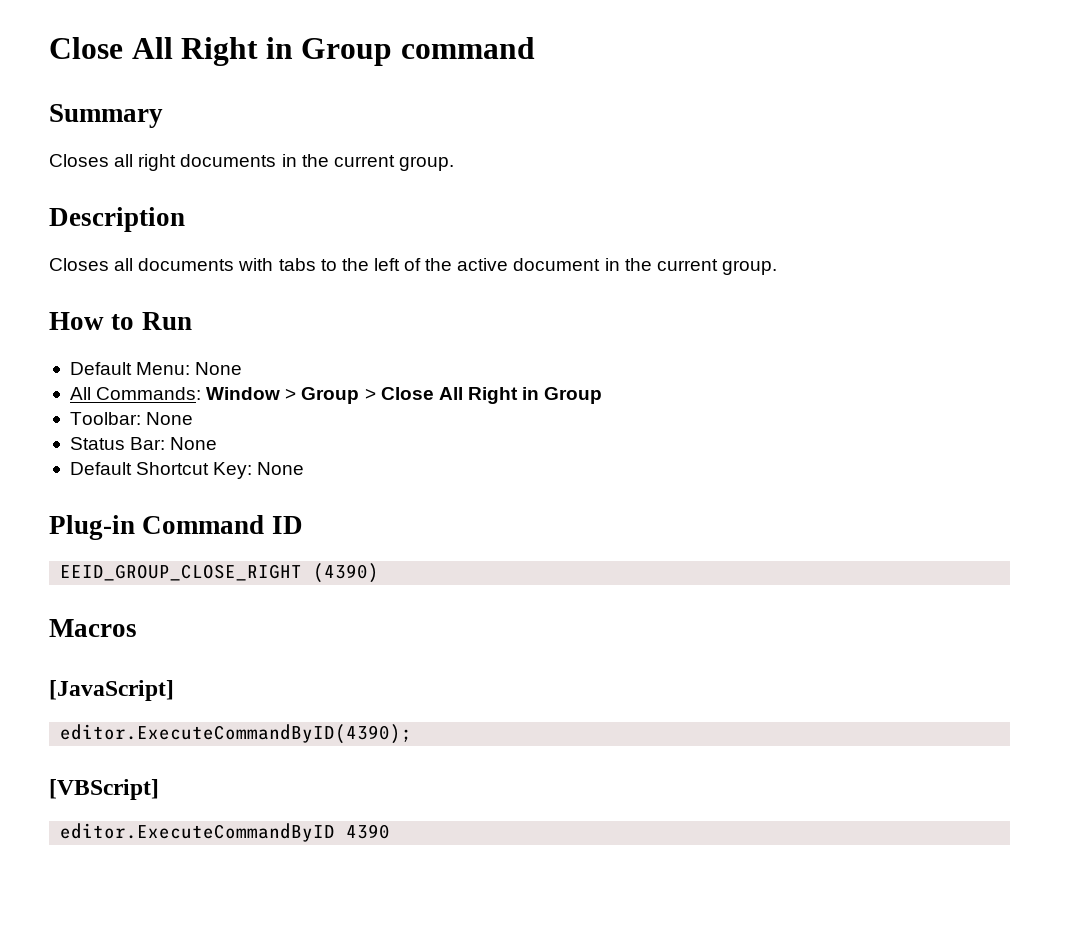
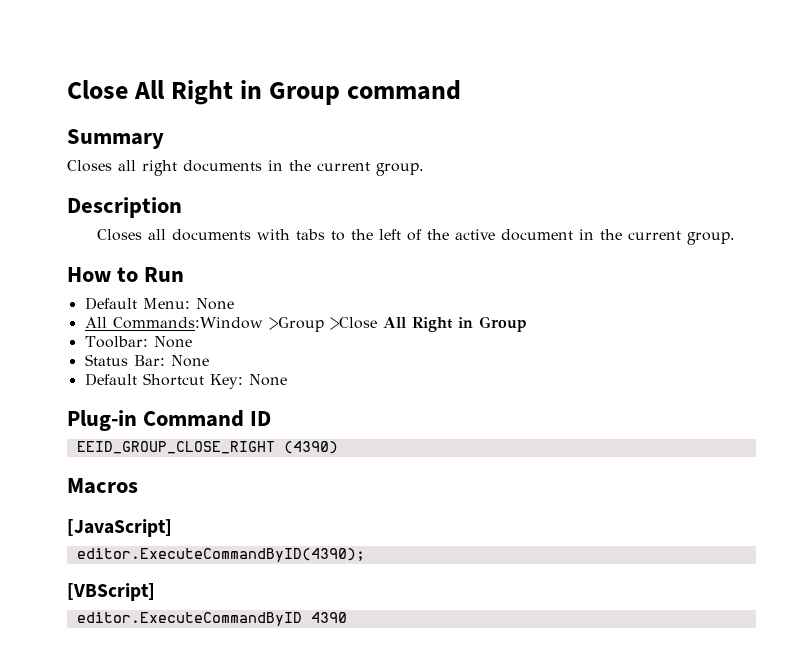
- All Commands: Window > Group > Close All Right in Group
+ All Commands:Window >Group >Close All Right in Group

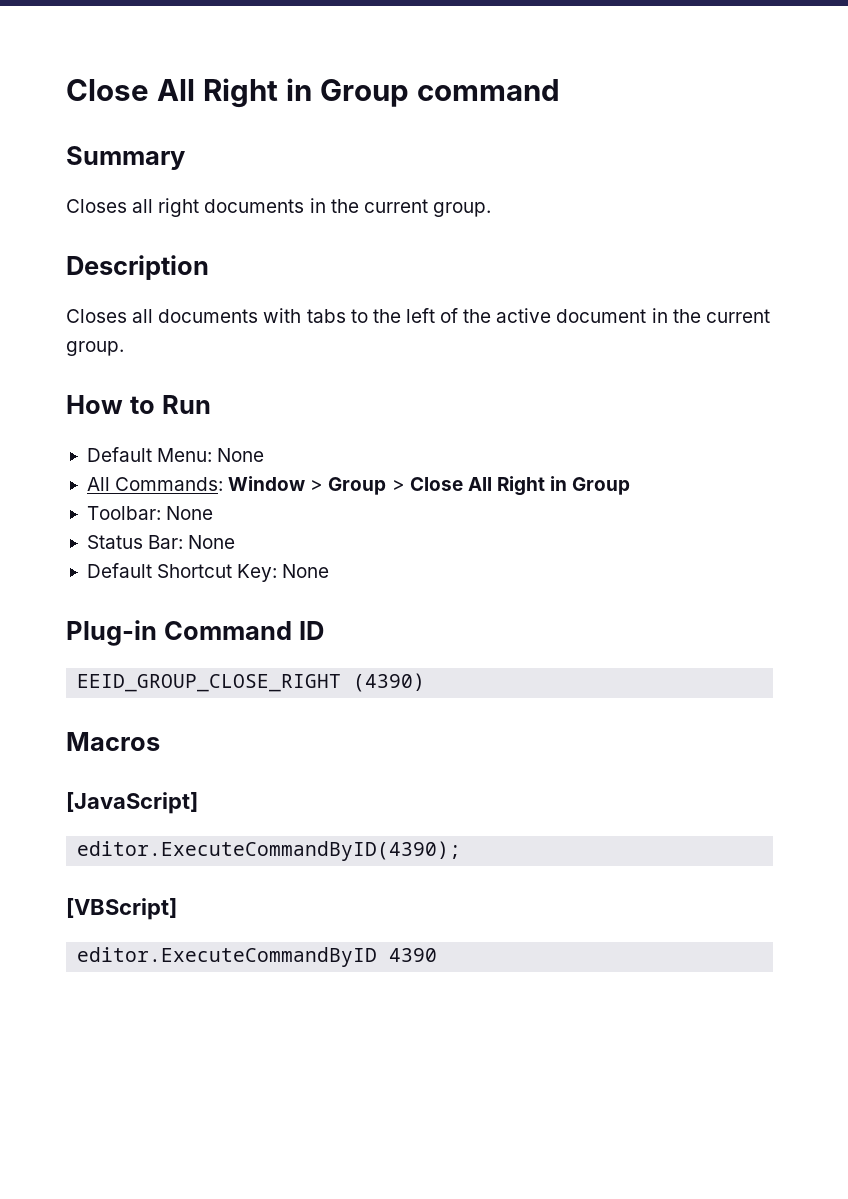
- All Commands:Window >Group >Close All Right in Group
+ All Commands: Window > Group > Close All Right in Group

